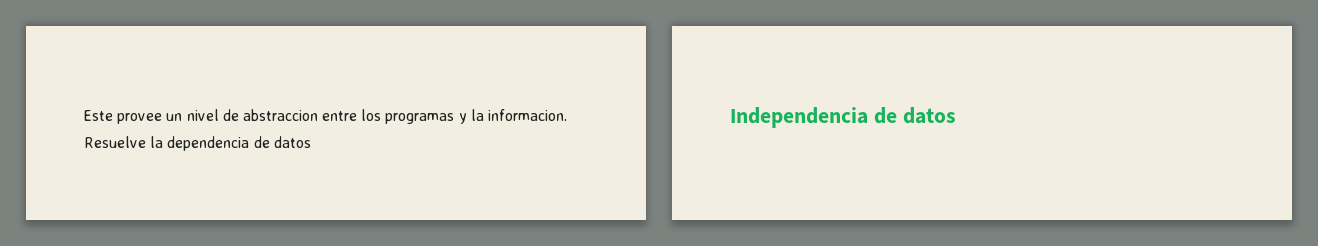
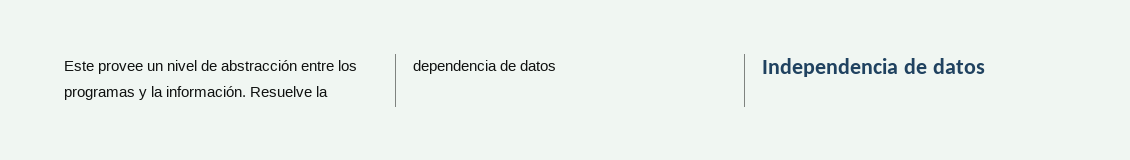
- Este provee un nivel de abstraccion entre los programas y la informacion.
+ Este provee un nivel de abstracción entre los programas y la información.

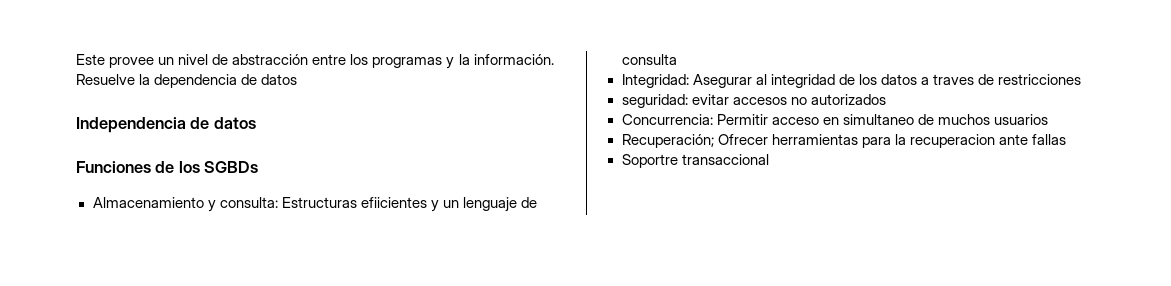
+ Funciones de los SGBDs
+ Almacenamiento y consulta: Estructuras efiicientes y un lenguaje de consulta
+ Integridad: Asegurar al integridad de los datos a traves de restricciones
+ seguridad: evitar accesos no autorizados
+ Concurrencia: Permitir acceso en simultaneo de muchos usuarios
+ Recuperación; Ofrecer herramientas para la recuperacion ante fallas
+ Soportre transaccional

